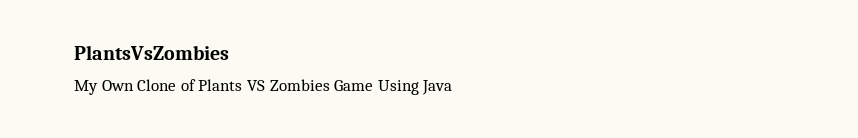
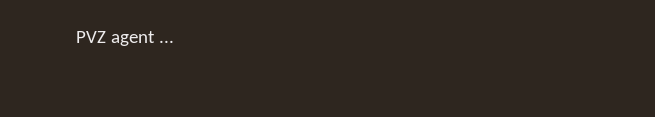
- PlantsVsZombies
- My Own Clone of Plants VS Zombies Game Using Java
+ PVZ agent ...

